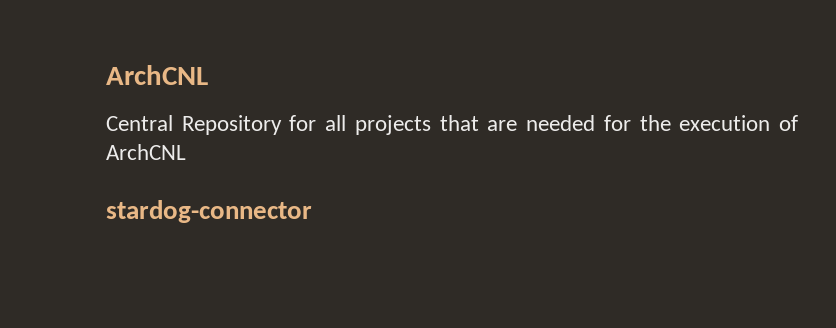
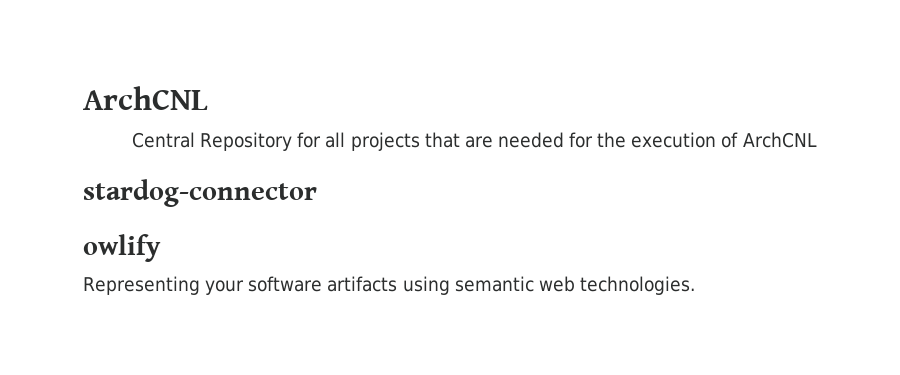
+ owlify
+ Representing your software artifacts using semantic web technologies.

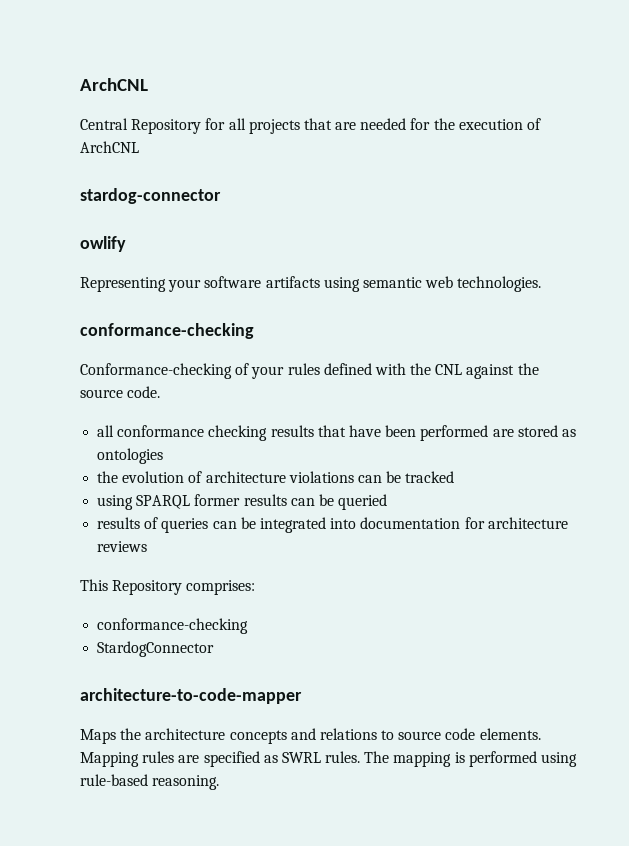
  Representing your software artifacts using semantic web technologies.
+ conformance-checking
+ Conformance-checking of your rules defined with the CNL against the source code.
+ all conformance checking results that have been performed are stored as ontologies
+ the evolution of architecture violations can be tracked
+ using SPARQL former results can be queried
+ results of queries can be integrated into documentation for architecture reviews
+ This Repository comprises:
+ conformance-checking
+ StardogConnector
+ architecture-to-code-mapper
+ Maps the architecture concepts and relations to source code elements. Mapping rules are specified as SWRL rules. The mapping is performed using rule-based reasoning.

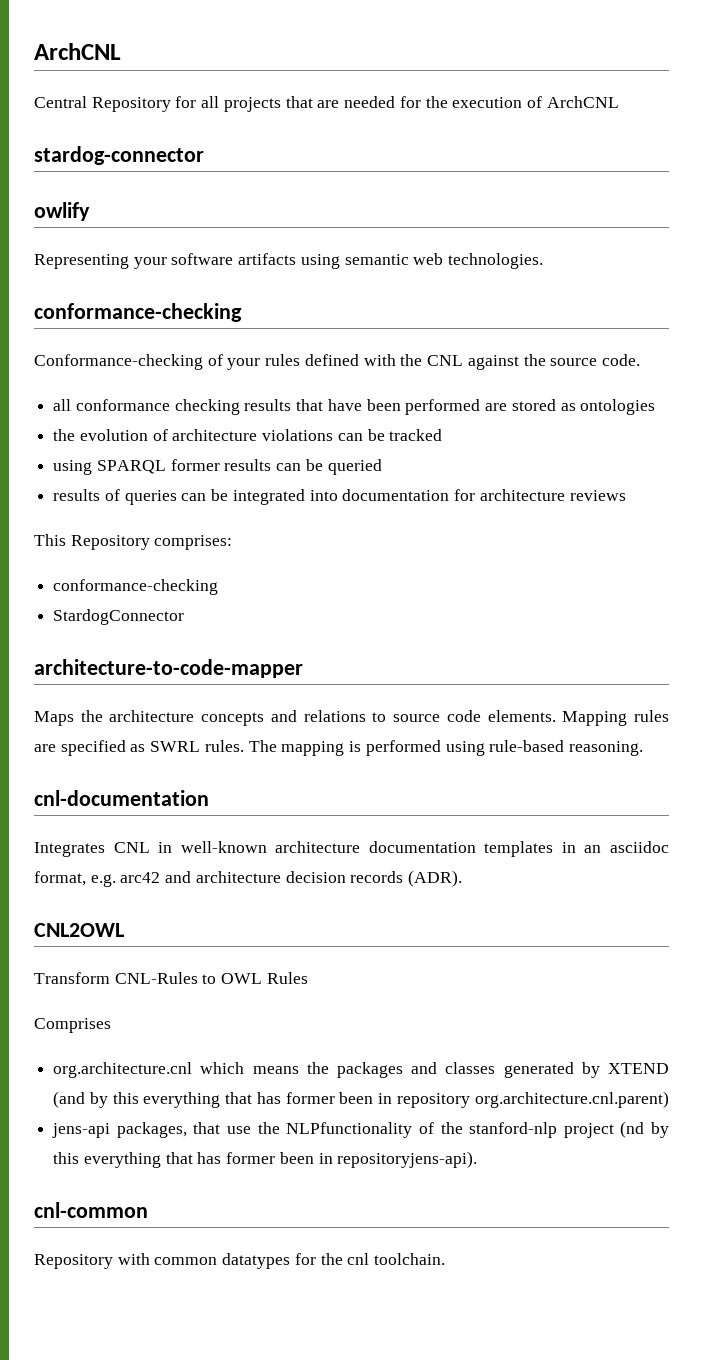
+ cnl-documentation
+ Integrates CNL in well-known architecture documentation templates in an asciidoc format, e.g. arc42 and architecture decision records (ADR).
+ CNL2OWL
+ Transform CNL-Rules to OWL Rules
+ Comprises
+ org.architecture.cnl which means the packages and classes generated by XTEND (and by this everything that has former been in repository org.architecture.cnl.parent)
+ jens-api packages, that use the NLPfunctionality of the stanford-nlp project (nd by this everything that has former been in repositoryjens-api).
+ cnl-common
+ Repository with common datatypes for the cnl toolchain.

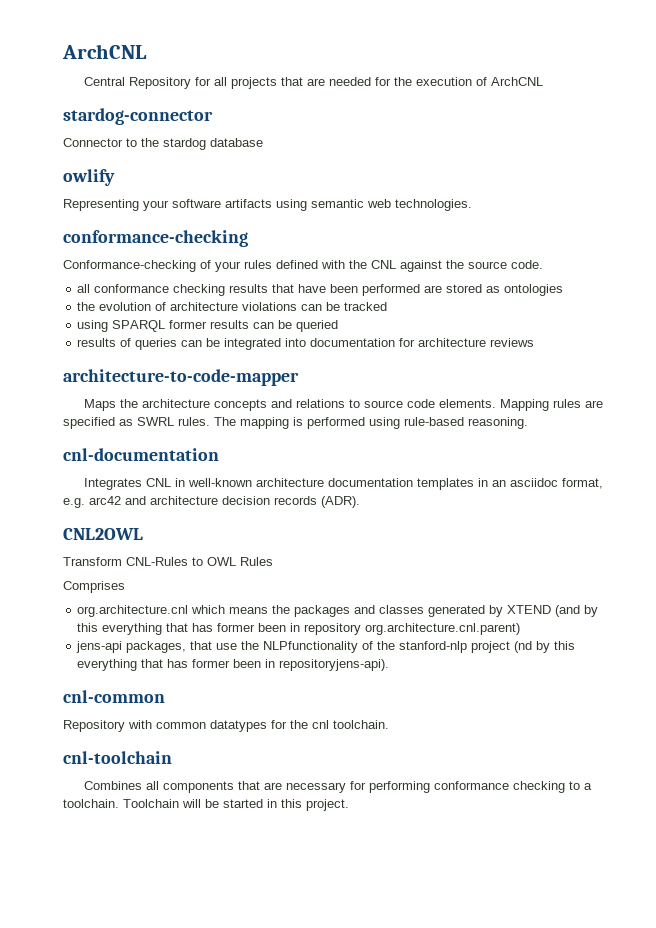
+ Connector to the stardog database
- This Repository comprises:
- conformance-checking
- StardogConnector
+ cnl-toolchain
+ Combines all components that are necessary for performing conformance checking to a toolchain. Toolchain will be started in this project.

